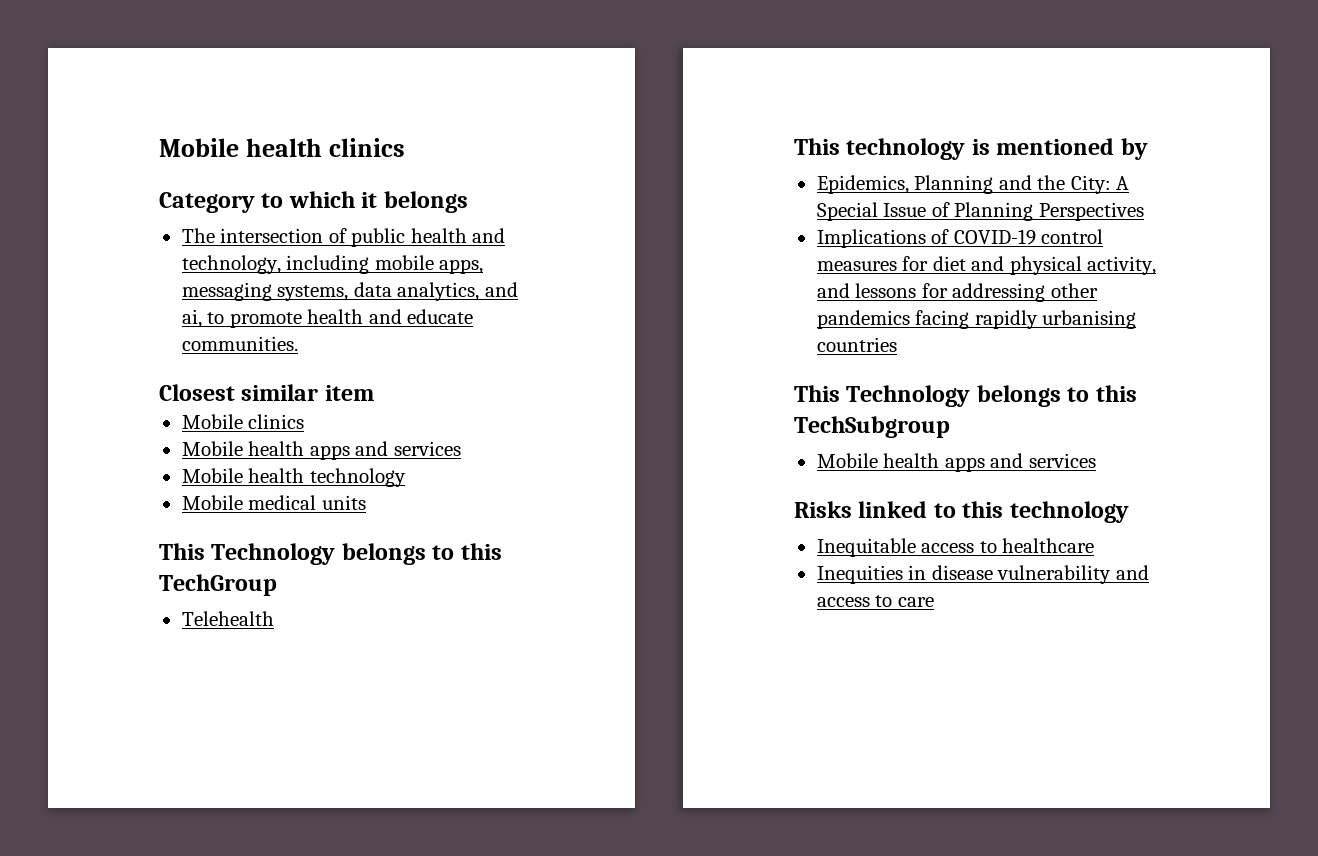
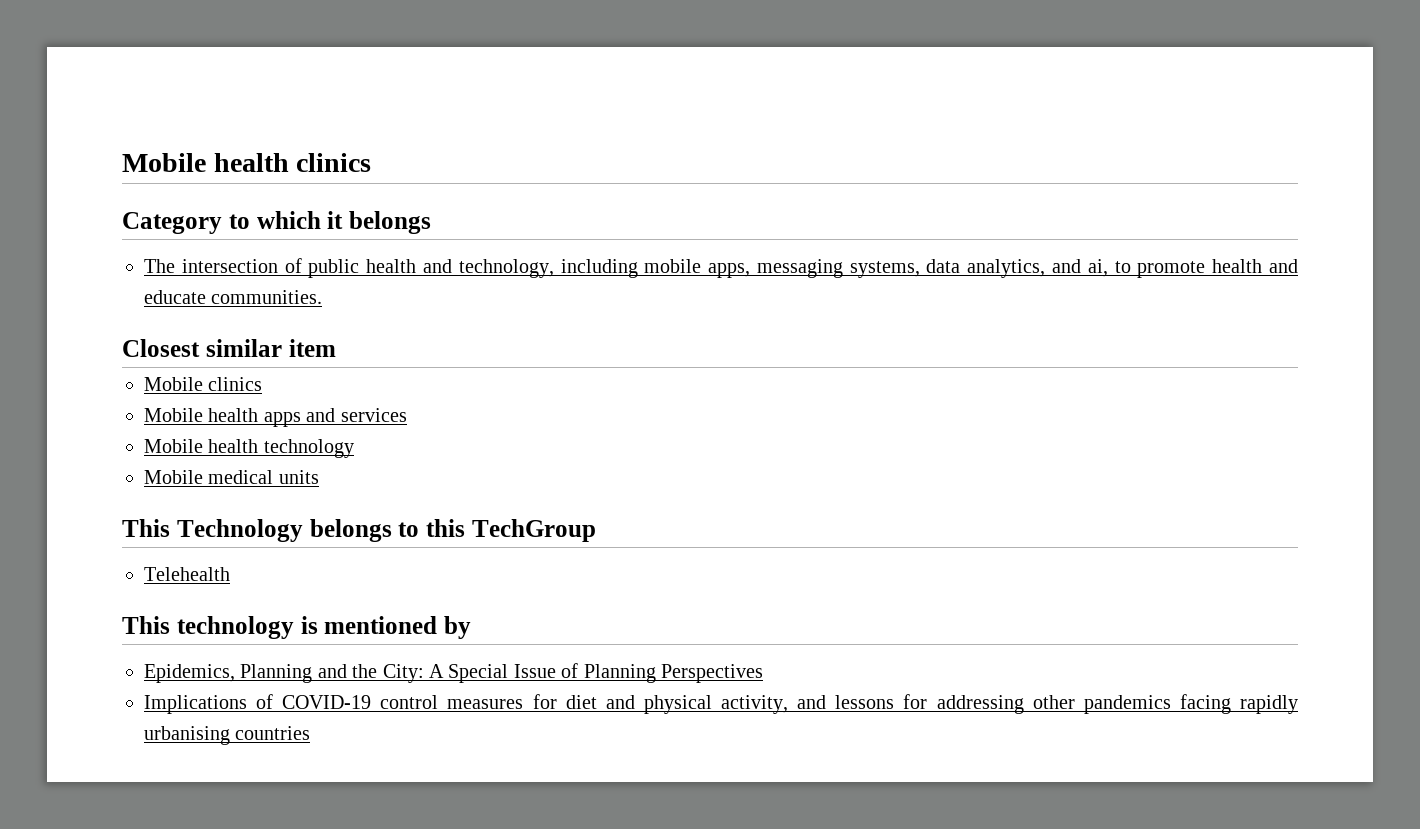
- This Technology belongs to this TechSubgroup
- Mobile health apps and services
- Risks linked to this technology
- Inequitable access to healthcare
- Inequities in disease vulnerability and access to care

